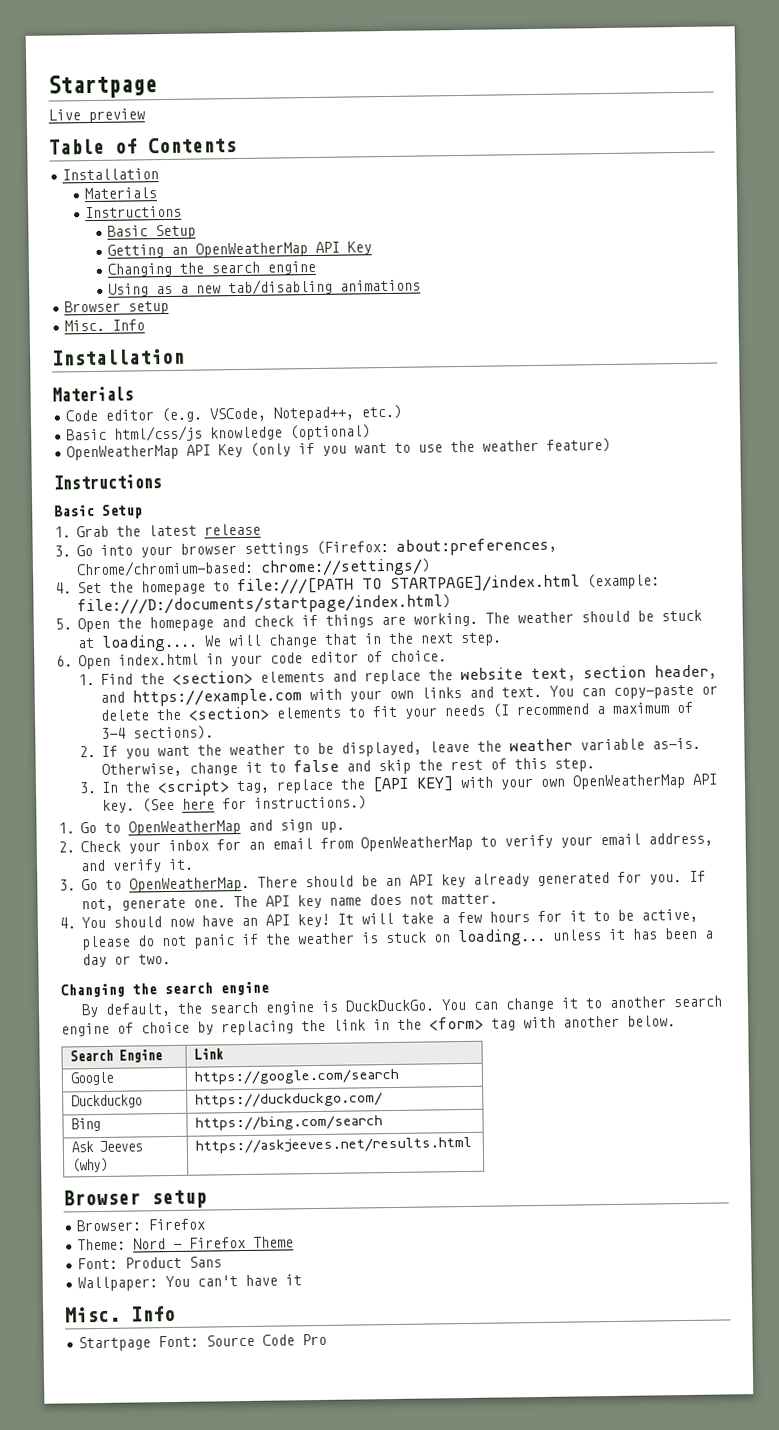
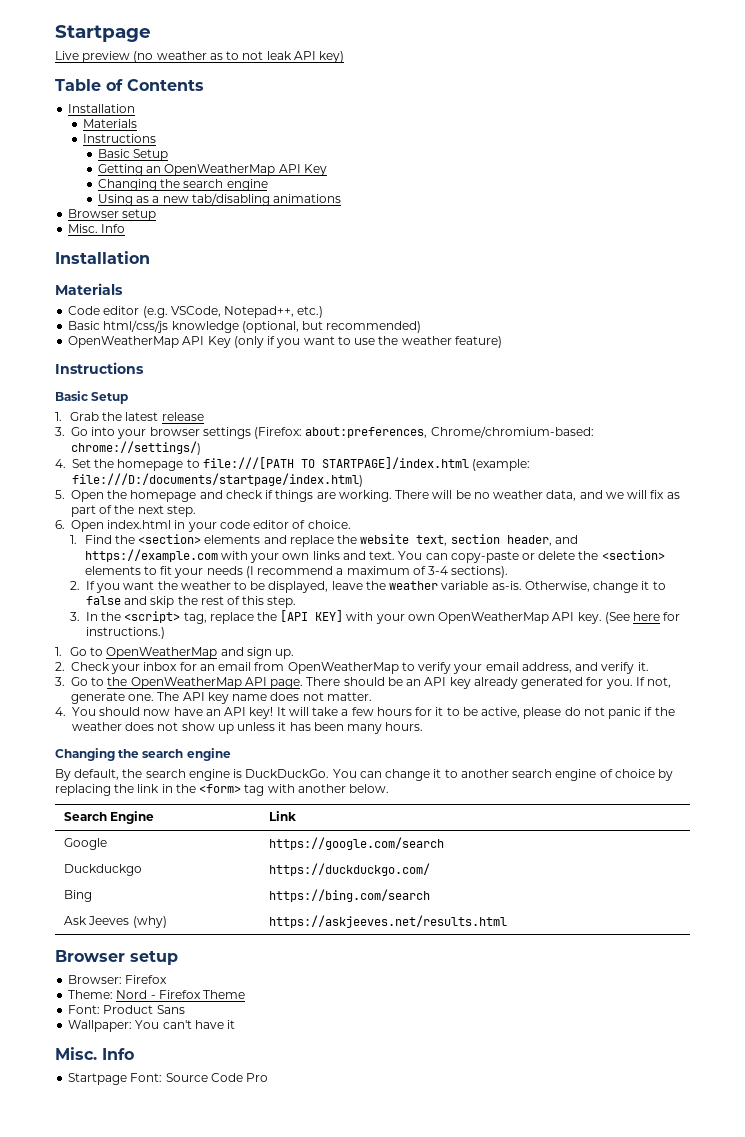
- Live preview
+ Live preview (no weather as to not leak API key)
- Basic html/css/js knowledge (optional)
+ Basic html/css/js knowledge (optional, but recommended)
- The weather should be stuck at loading.... We will change that in the next step.
+ There will be no weather data, and we will fix as part of the next step.
- 3. Go to OpenWeatherMap.
+ 3. Go to the OpenWeatherMap API page.
- It will take a few hours for it to be active, please do not panic if the weather is stuck on loading... unless it has been a day or two.
+ It will take a few hours for it to be active, please do not panic if the weather does not show up unless it has been many hours.

